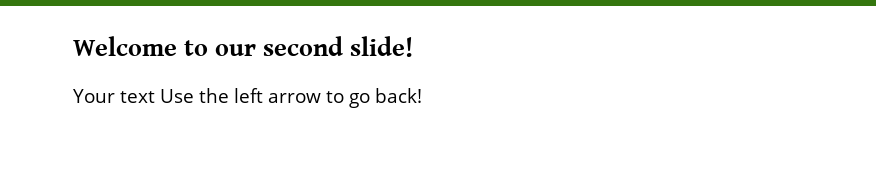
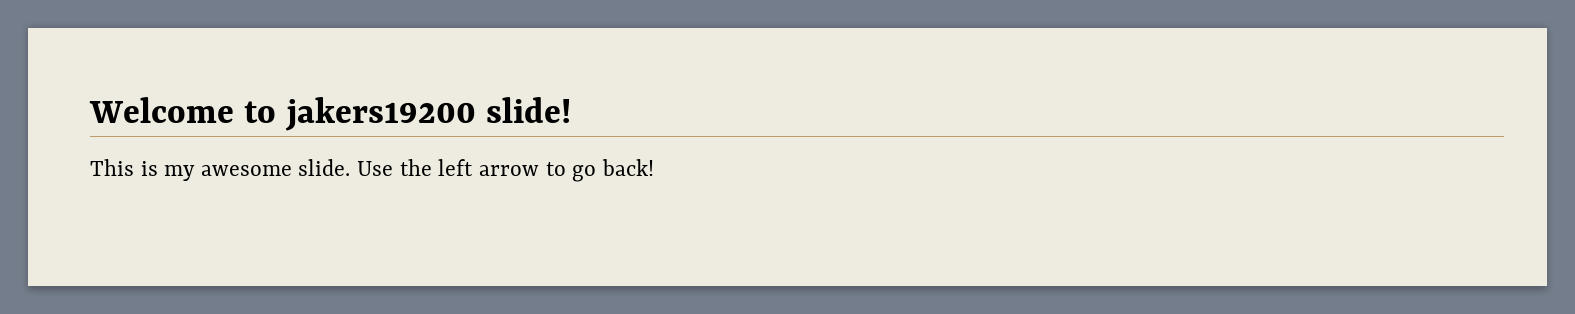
- Welcome to our second slide!
+ Welcome to jakers19200 slide!
- Your text Use the left arrow to go back!
+ This is my awesome slide. Use the left arrow to go back!

